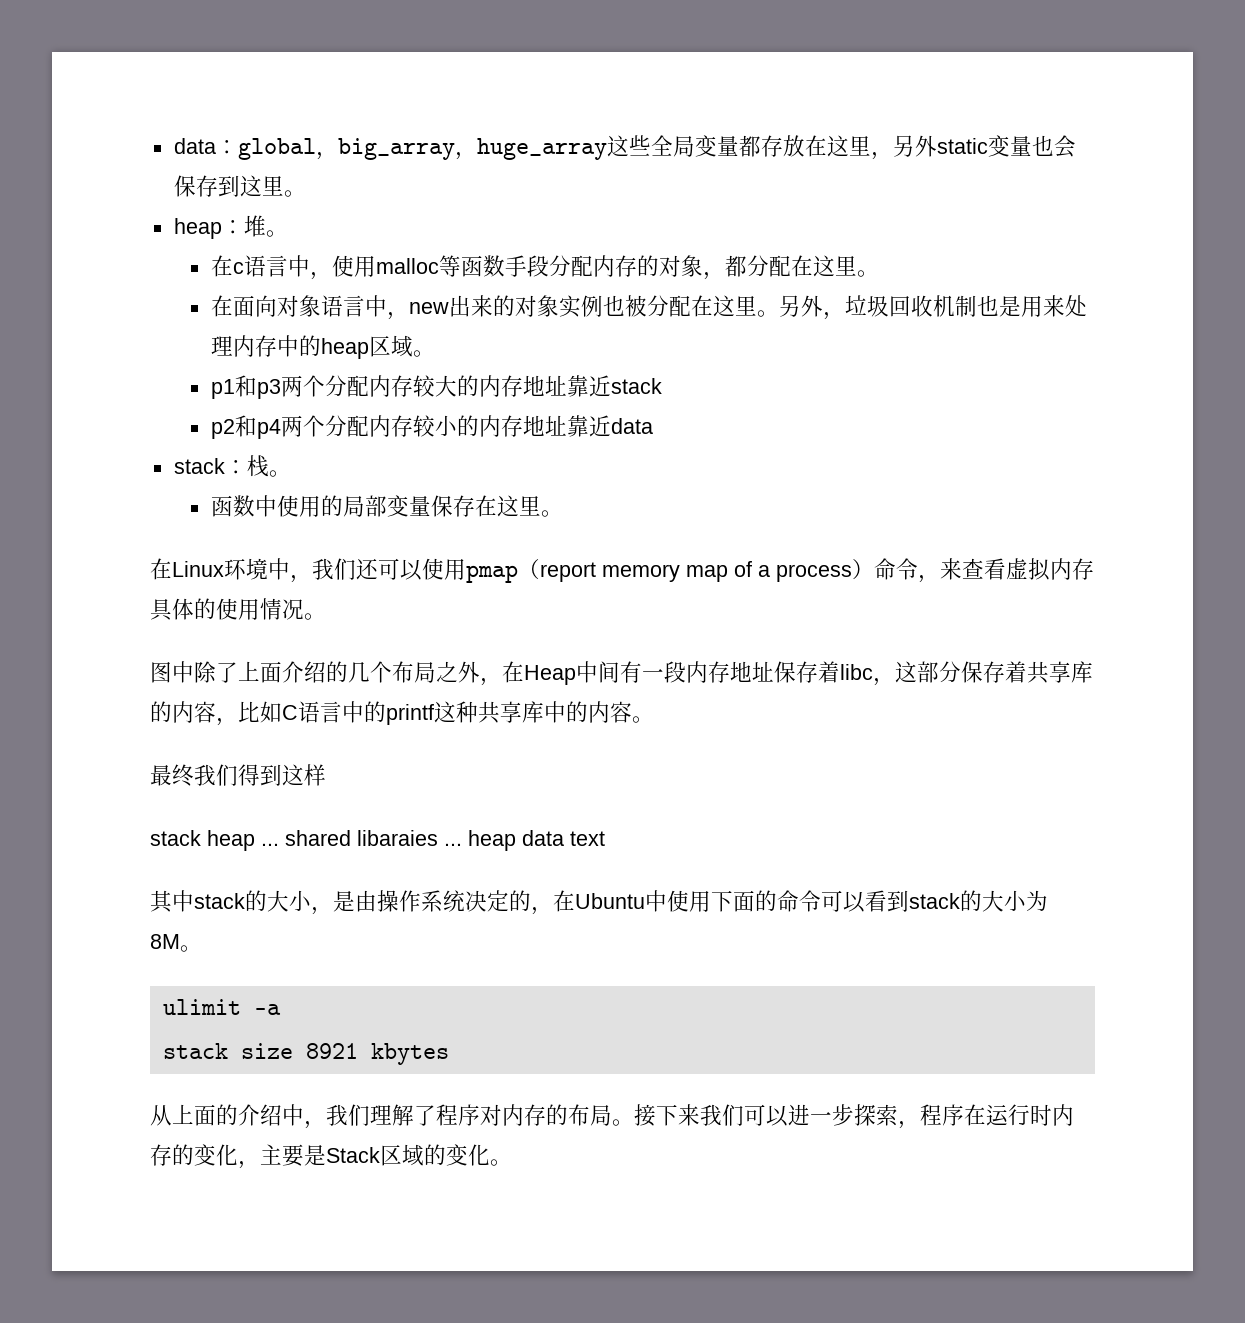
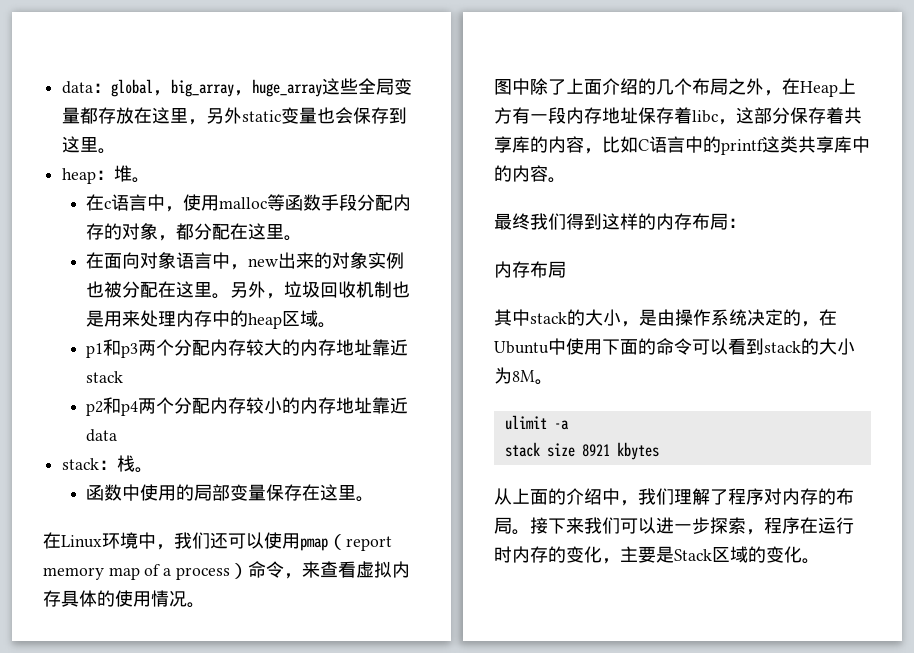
- 图中除了上面介绍的几个布局之外，在Heap中间有一段内存地址保存着libc，这部分保存着共享库的内容，比如C语言中的printf这种共享库中的内容。
+ 图中除了上面介绍的几个布局之外，在Heap上方有一段内存地址保存着libc，这部分保存着共享库的内容，比如C语言中的printf这类共享库中的内容。
- 最终我们得到这样
- stack heap ... shared libaraies ... heap data text
+ 最终我们得到这样的内存布局：
+ 内存布局

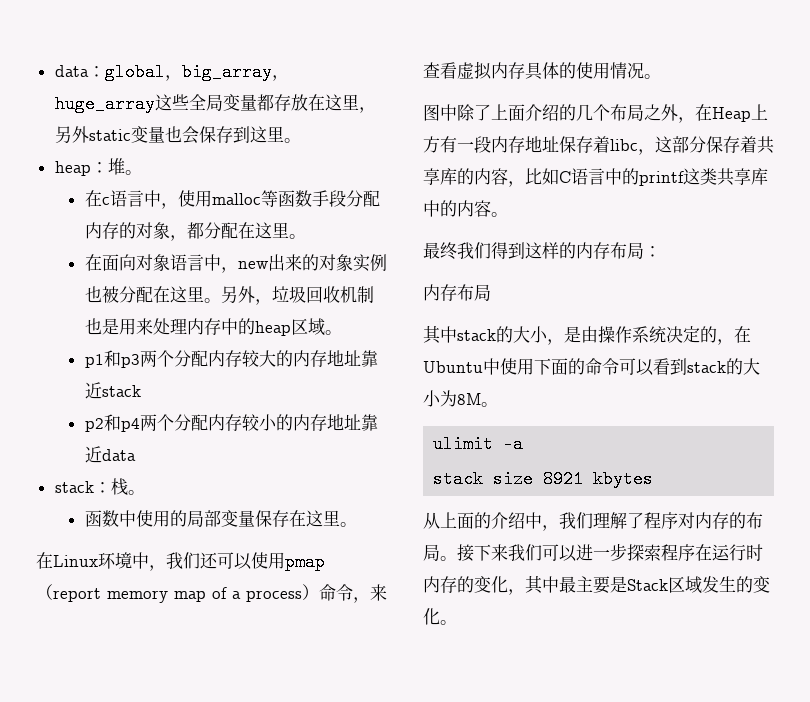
- 接下来我们可以进一步探索，程序在运行时内存的变化，主要是Stack区域的变化。
+ 接下来我们可以进一步探索程序在运行时内存的变化，其中最主要是Stack区域发生的变化。

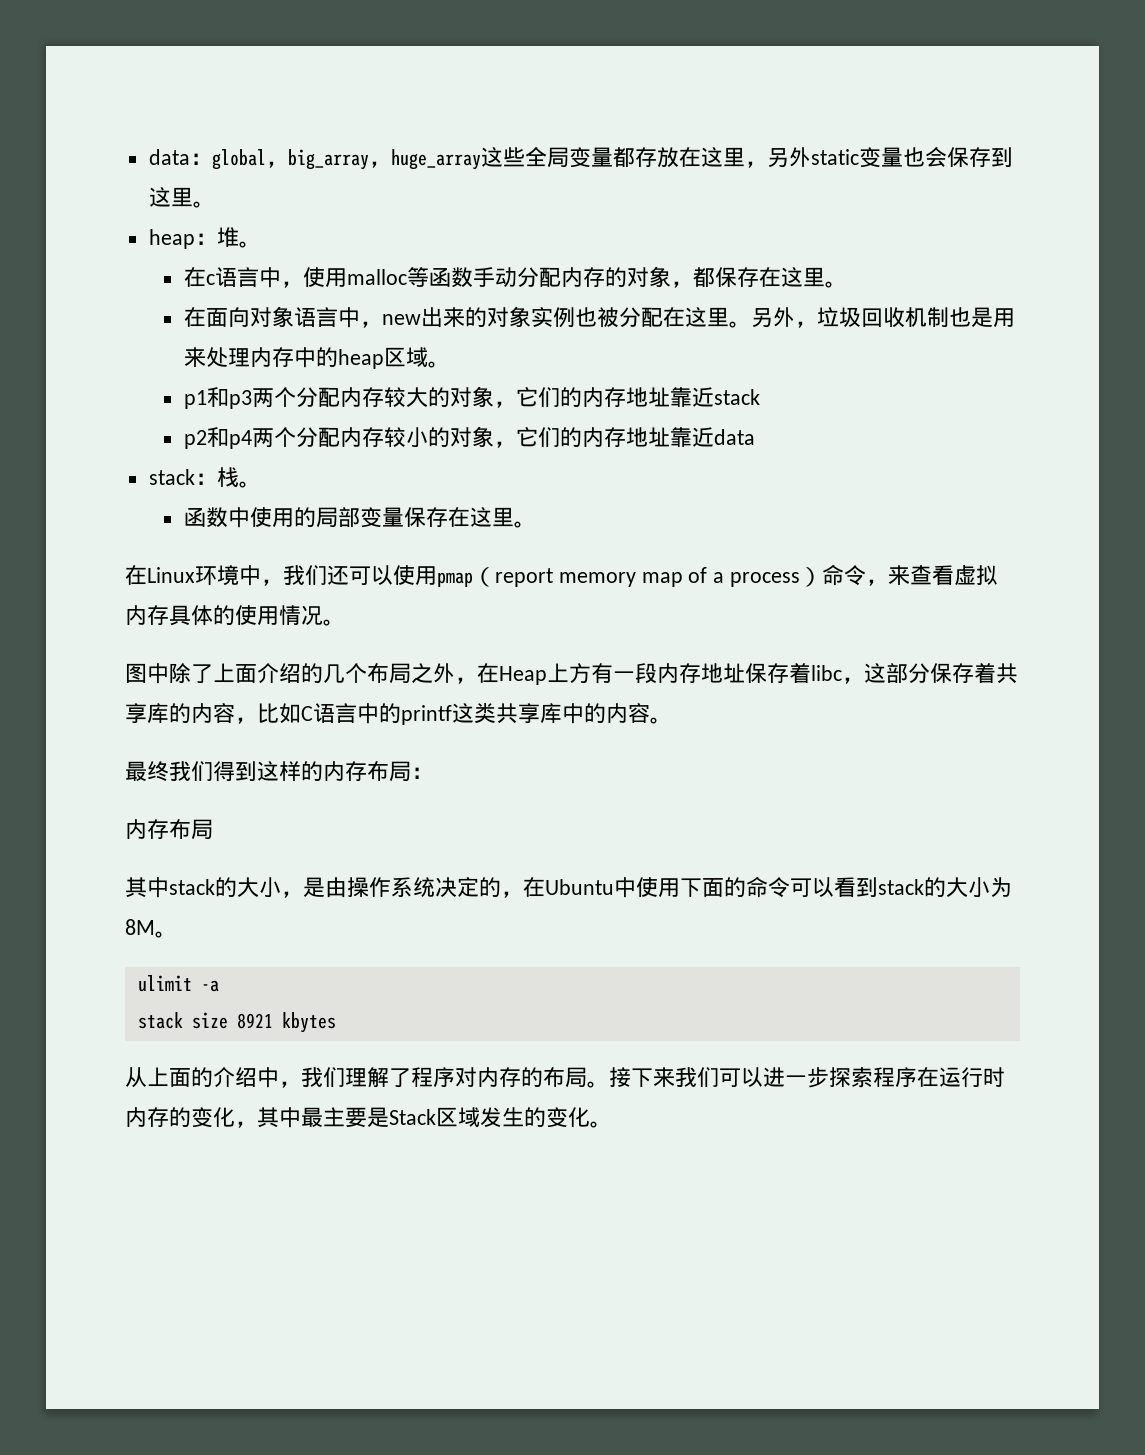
- 在c语言中，使用malloc等函数手段分配内存的对象，都分配在这里。
+ 在c语言中，使用malloc等函数手动分配内存的对象，都保存在这里。
- p1和p3两个分配内存较大的内存地址靠近stack
+ p1和p3两个分配内存较大的对象，它们的内存地址靠近stack
- p2和p4两个分配内存较小的内存地址靠近data
+ p2和p4两个分配内存较小的对象，它们的内存地址靠近data

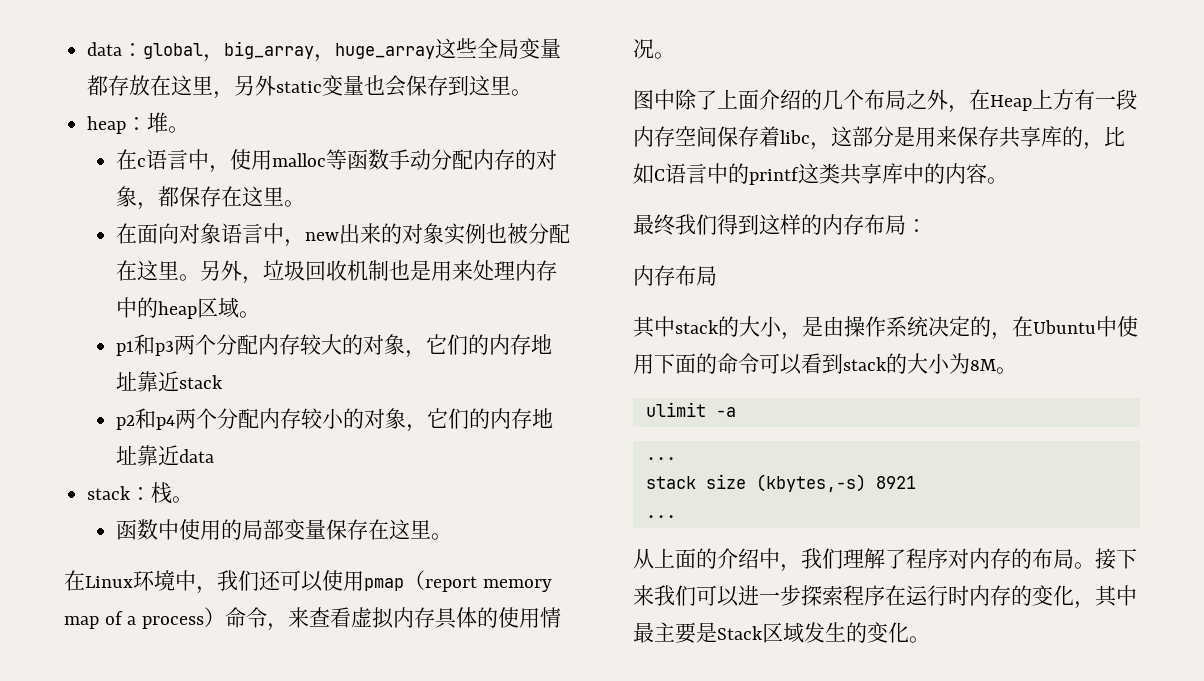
- 图中除了上面介绍的几个布局之外，在Heap上方有一段内存地址保存着libc，这部分保存着共享库的内容，比如C语言中的printf这类共享库中的内容。
+ 图中除了上面介绍的几个布局之外，在Heap上方有一段内存空间保存着libc，这部分是用来保存共享库的，比如C语言中的printf这类共享库中的内容。
  ulimit -a
+ ...
- stack size 8921 kbytes
+ stack size (kbytes,-s) 8921
+ ...

